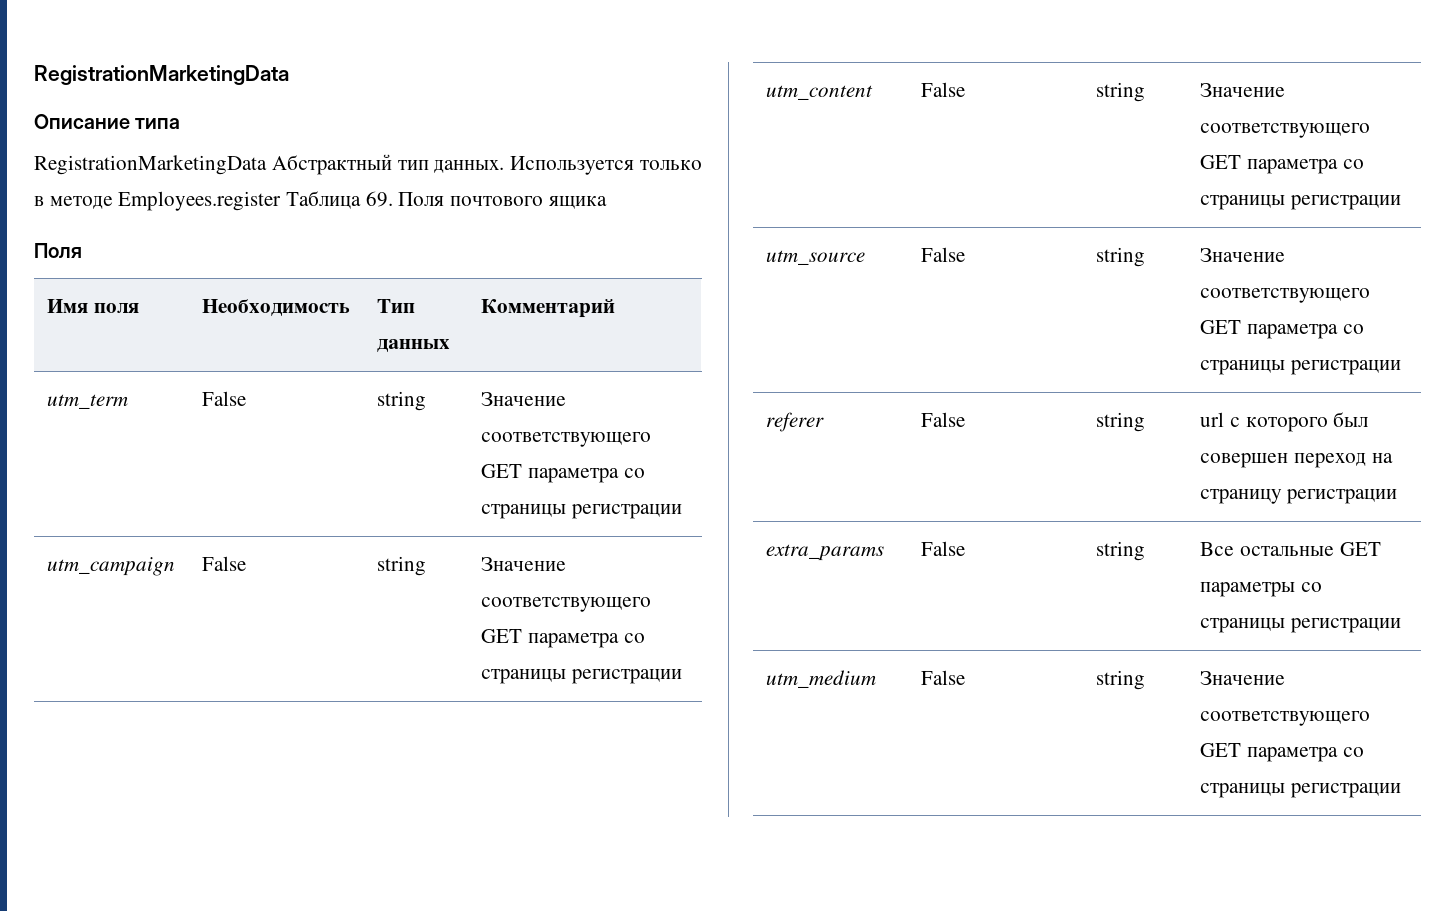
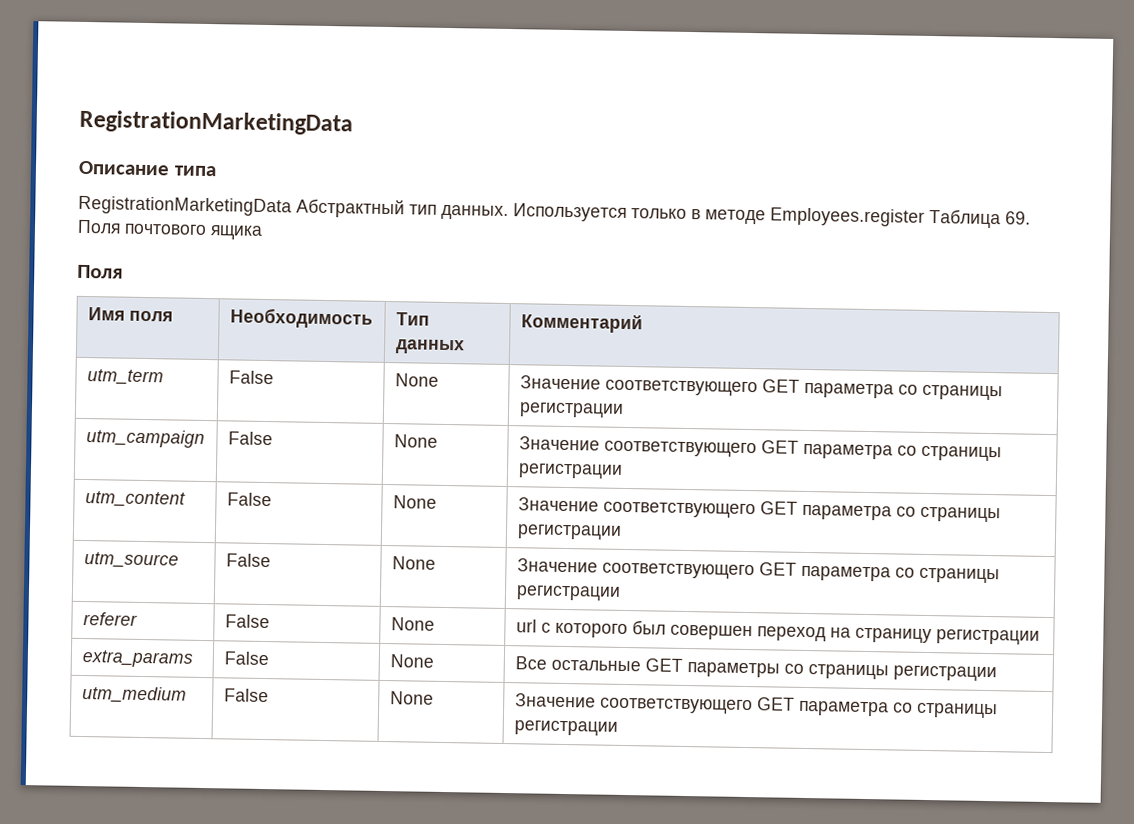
- utm_term | False | string | Значение соответствующего GET параметра со страницы регистрации
+ utm_term | False | None | Значение соответствующего GET параметра со страницы регистрации
- utm_campaign | False | string | Значение соответствующего GET параметра со страницы регистрации
+ utm_campaign | False | None | Значение соответствующего GET параметра со страницы регистрации
- utm_content | False | string | Значение соответствующего GET параметра со страницы регистрации
+ utm_content | False | None | Значение соответствующего GET параметра со страницы регистрации
- utm_source | False | string | Значение соответствующего GET параметра со страницы регистрации
+ utm_source | False | None | Значение соответствующего GET параметра со страницы регистрации
- referer | False | string | url с которого был совершен переход на страницу регистрации
+ referer | False | None | url с которого был совершен переход на страницу регистрации
- extra_params | False | string | Все остальные GET параметры со страницы регистрации
+ extra_params | False | None | Все остальные GET параметры со страницы регистрации
- utm_medium | False | string | Значение соответствующего GET параметра со страницы регистрации
+ utm_medium | False | None | Значение соответствующего GET параметра со страницы регистрации

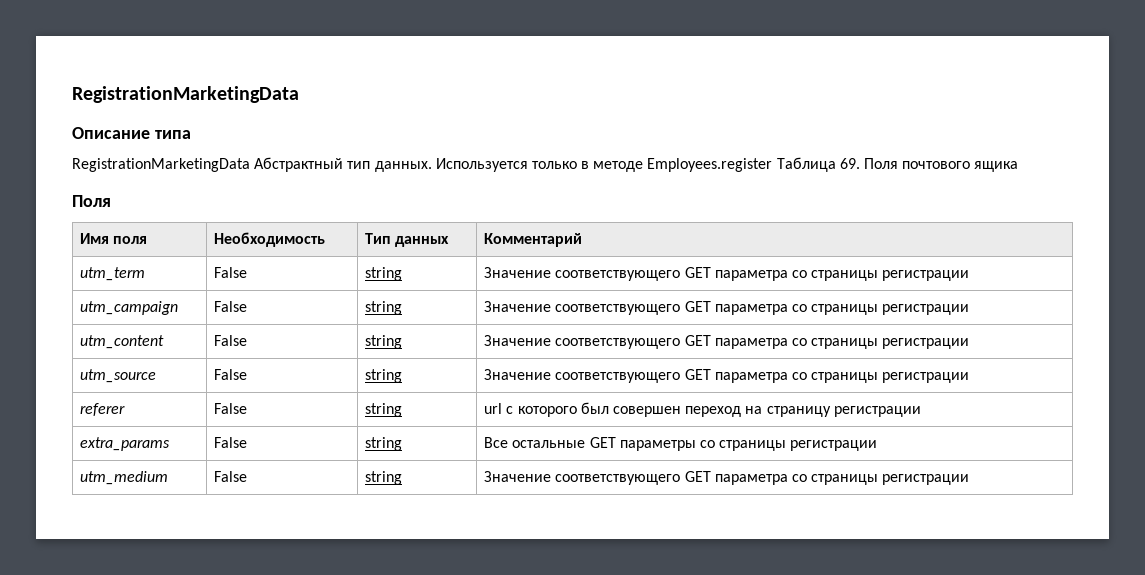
- utm_term | False | None | Значение соответствующего GET параметра со страницы регистрации
+ utm_term | False | string | Значение соответствующего GET параметра со страницы регистрации
- utm_campaign | False | None | Значение соответствующего GET параметра со страницы регистрации
+ utm_campaign | False | string | Значение соответствующего GET параметра со страницы регистрации
- utm_content | False | None | Значение соответствующего GET параметра со страницы регистрации
+ utm_content | False | string | Значение соответствующего GET параметра со страницы регистрации
- utm_source | False | None | Значение соответствующего GET параметра со страницы регистрации
+ utm_source | False | string | Значение соответствующего GET параметра со страницы регистрации
- referer | False | None | url с которого был совершен переход на страницу регистрации
+ referer | False | string | url с которого был совершен переход на страницу регистрации
- extra_params | False | None | Все остальные GET параметры со страницы регистрации
+ extra_params | False | string | Все остальные GET параметры со страницы регистрации
- utm_medium | False | None | Значение соответствующего GET параметра со страницы регистрации
+ utm_medium | False | string | Значение соответствующего GET параметра со страницы регистрации

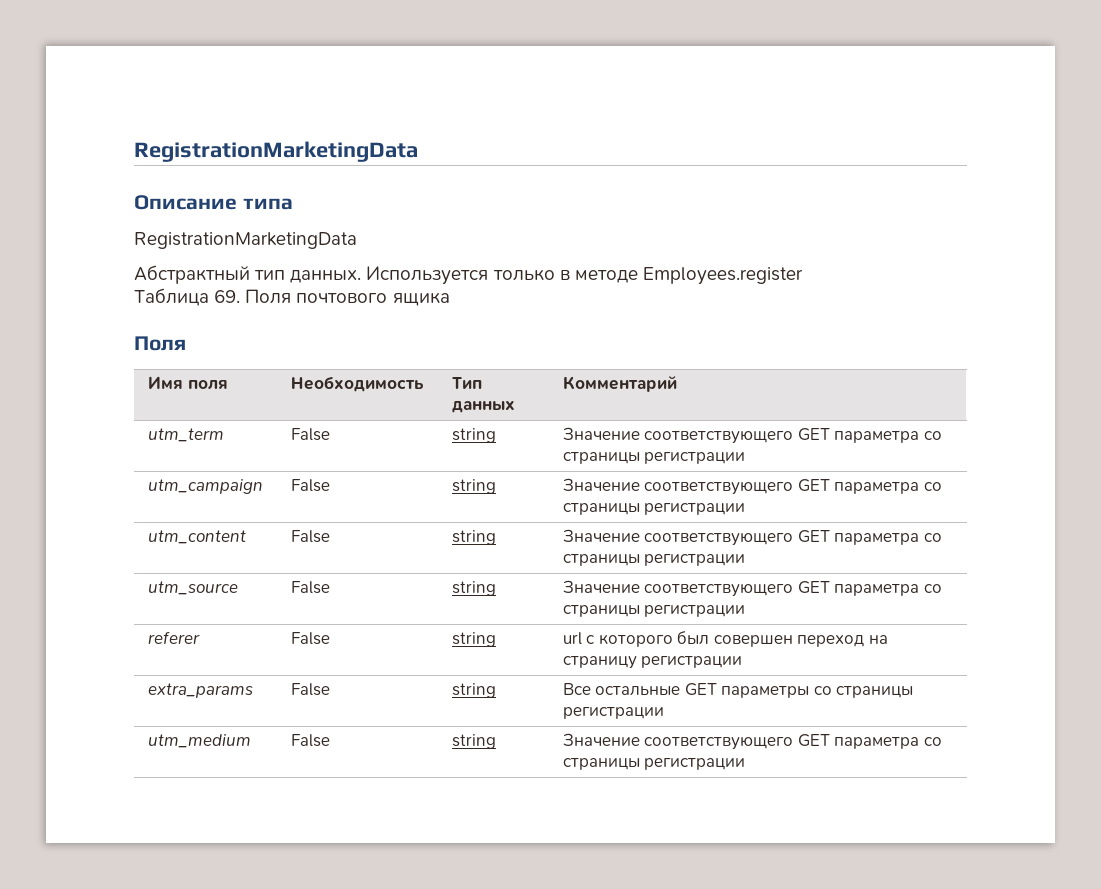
  Описание типа
- RegistrationMarketingData Абстрактный тип данных.
+ RegistrationMarketingData
+ Абстрактный тип данных.
- Используется только в методе Employees.register Таблица 69. Поля почтового ящика
+ Используется только в методе Employees.register
+ Таблица 69. Поля почтового ящика

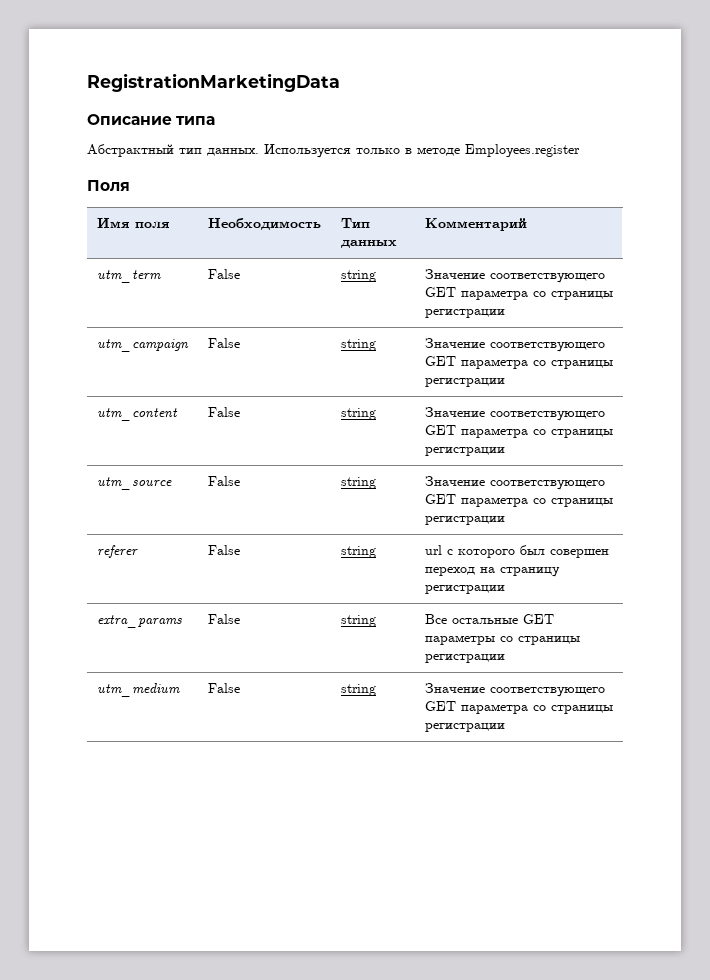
  Описание типа
- RegistrationMarketingData
- Таблица 69. Поля почтового ящика

